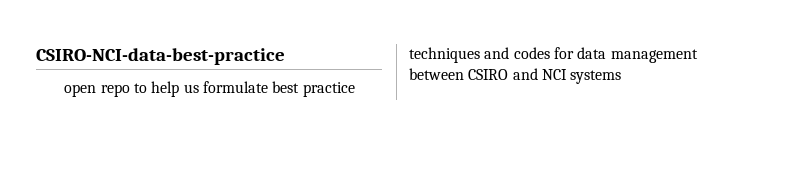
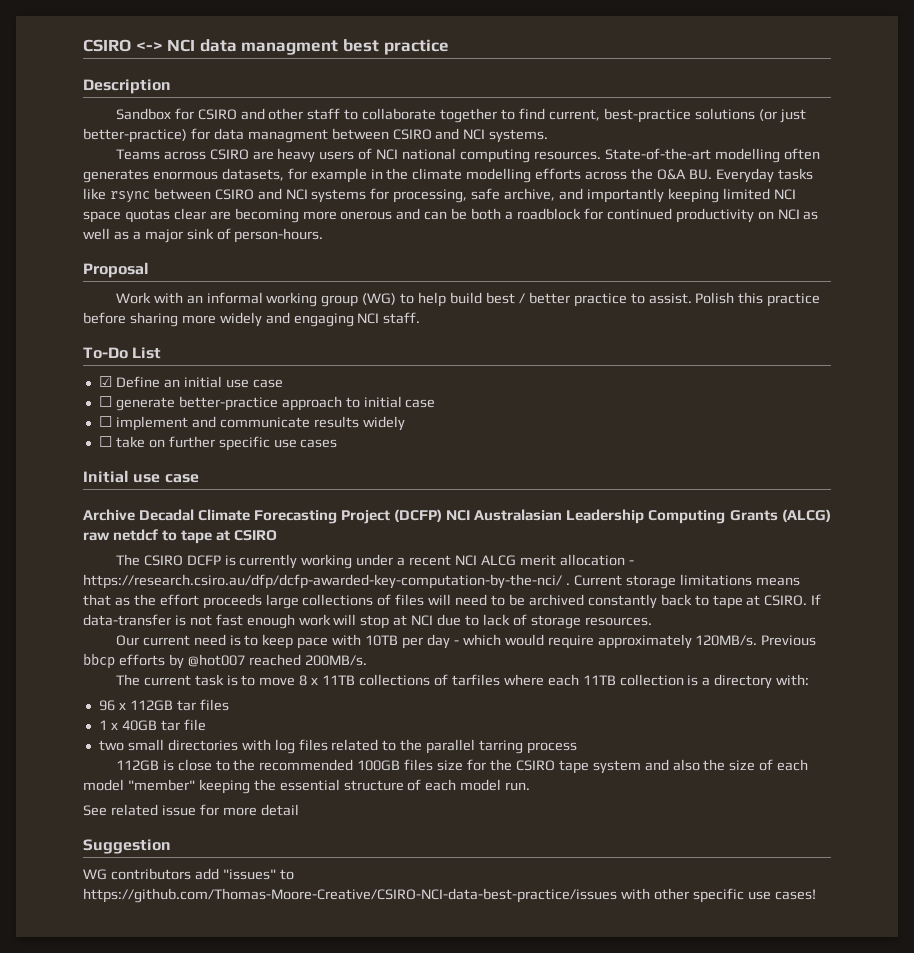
- CSIRO-NCI-data-best-practice
- open repo to help us formulate best practice techniques and codes for data management between CSIRO and NCI systems
+ CSIRO <-> NCI data managment best practice
+ Description
+ Sandbox for CSIRO and other staff to collaborate together to find current, best-practice solutions (or just better-practice) for data managment between CSIRO and NCI systems.
+ Teams across CSIRO are heavy users of NCI national computing resources. State-of-the-art modelling often generates enormous datasets, for example in the climate modelling efforts across the O&A BU. Everyday tasks like rsync between CSIRO and NCI systems for processing, safe archive, and importantly keeping limited NCI space quotas clear are becoming more onerous and can be both a roadblock for continued productivity on NCI as well as a major sink of person-hours.
+ Proposal
+ Work with an informal working group (WG) to help build best / better practice to assist. Polish this practice before sharing more widely and engaging NCI staff.
+ To-Do List
+ ☑ Define an initial use case
+ ☐ generate better-practice approach to initial case
+ ☐ implement and communicate results widely
+ ☐ take on further specific use cases
+ Initial use case
+ Archive Decadal Climate Forecasting Project (DCFP) NCI Australasian Leadership Computing Grants (ALCG) raw netdcf to tape at CSIRO
+ The CSIRO DCFP is currently working under a recent NCI ALCG merit allocation - https://research.csiro.au/dfp/dcfp-awarded-key-computation-by-the-nci/ . Current storage limitations means that as the effort proceeds large collections of files will need to be archived constantly back to tape at CSIRO. If data-transfer is not fast enough work will stop at NCI due to lack of storage resources.
+ Our current need is to keep pace with 10TB per day - which would require approximately 120MB/s. Previous bbcp efforts by @hot007 reached 200MB/s.
+ The current task is to move 8 x 11TB collections of tarfiles where each 11TB collection is a directory with:
+ 96 x 112GB tar files
+ 1 x 40GB tar file
+ two small directories with log files related to the parallel tarring process
+ 112GB is close to the recommended 100GB files size for the CSIRO tape system and also the size of each model "member" keeping the essential structure of each model run.
+ See related issue for more detail
+ Suggestion
+ WG contributors add "issues" to https://github.com/Thomas-Moore-Creative/CSIRO-NCI-data-best-practice/issues with other specific use cases!

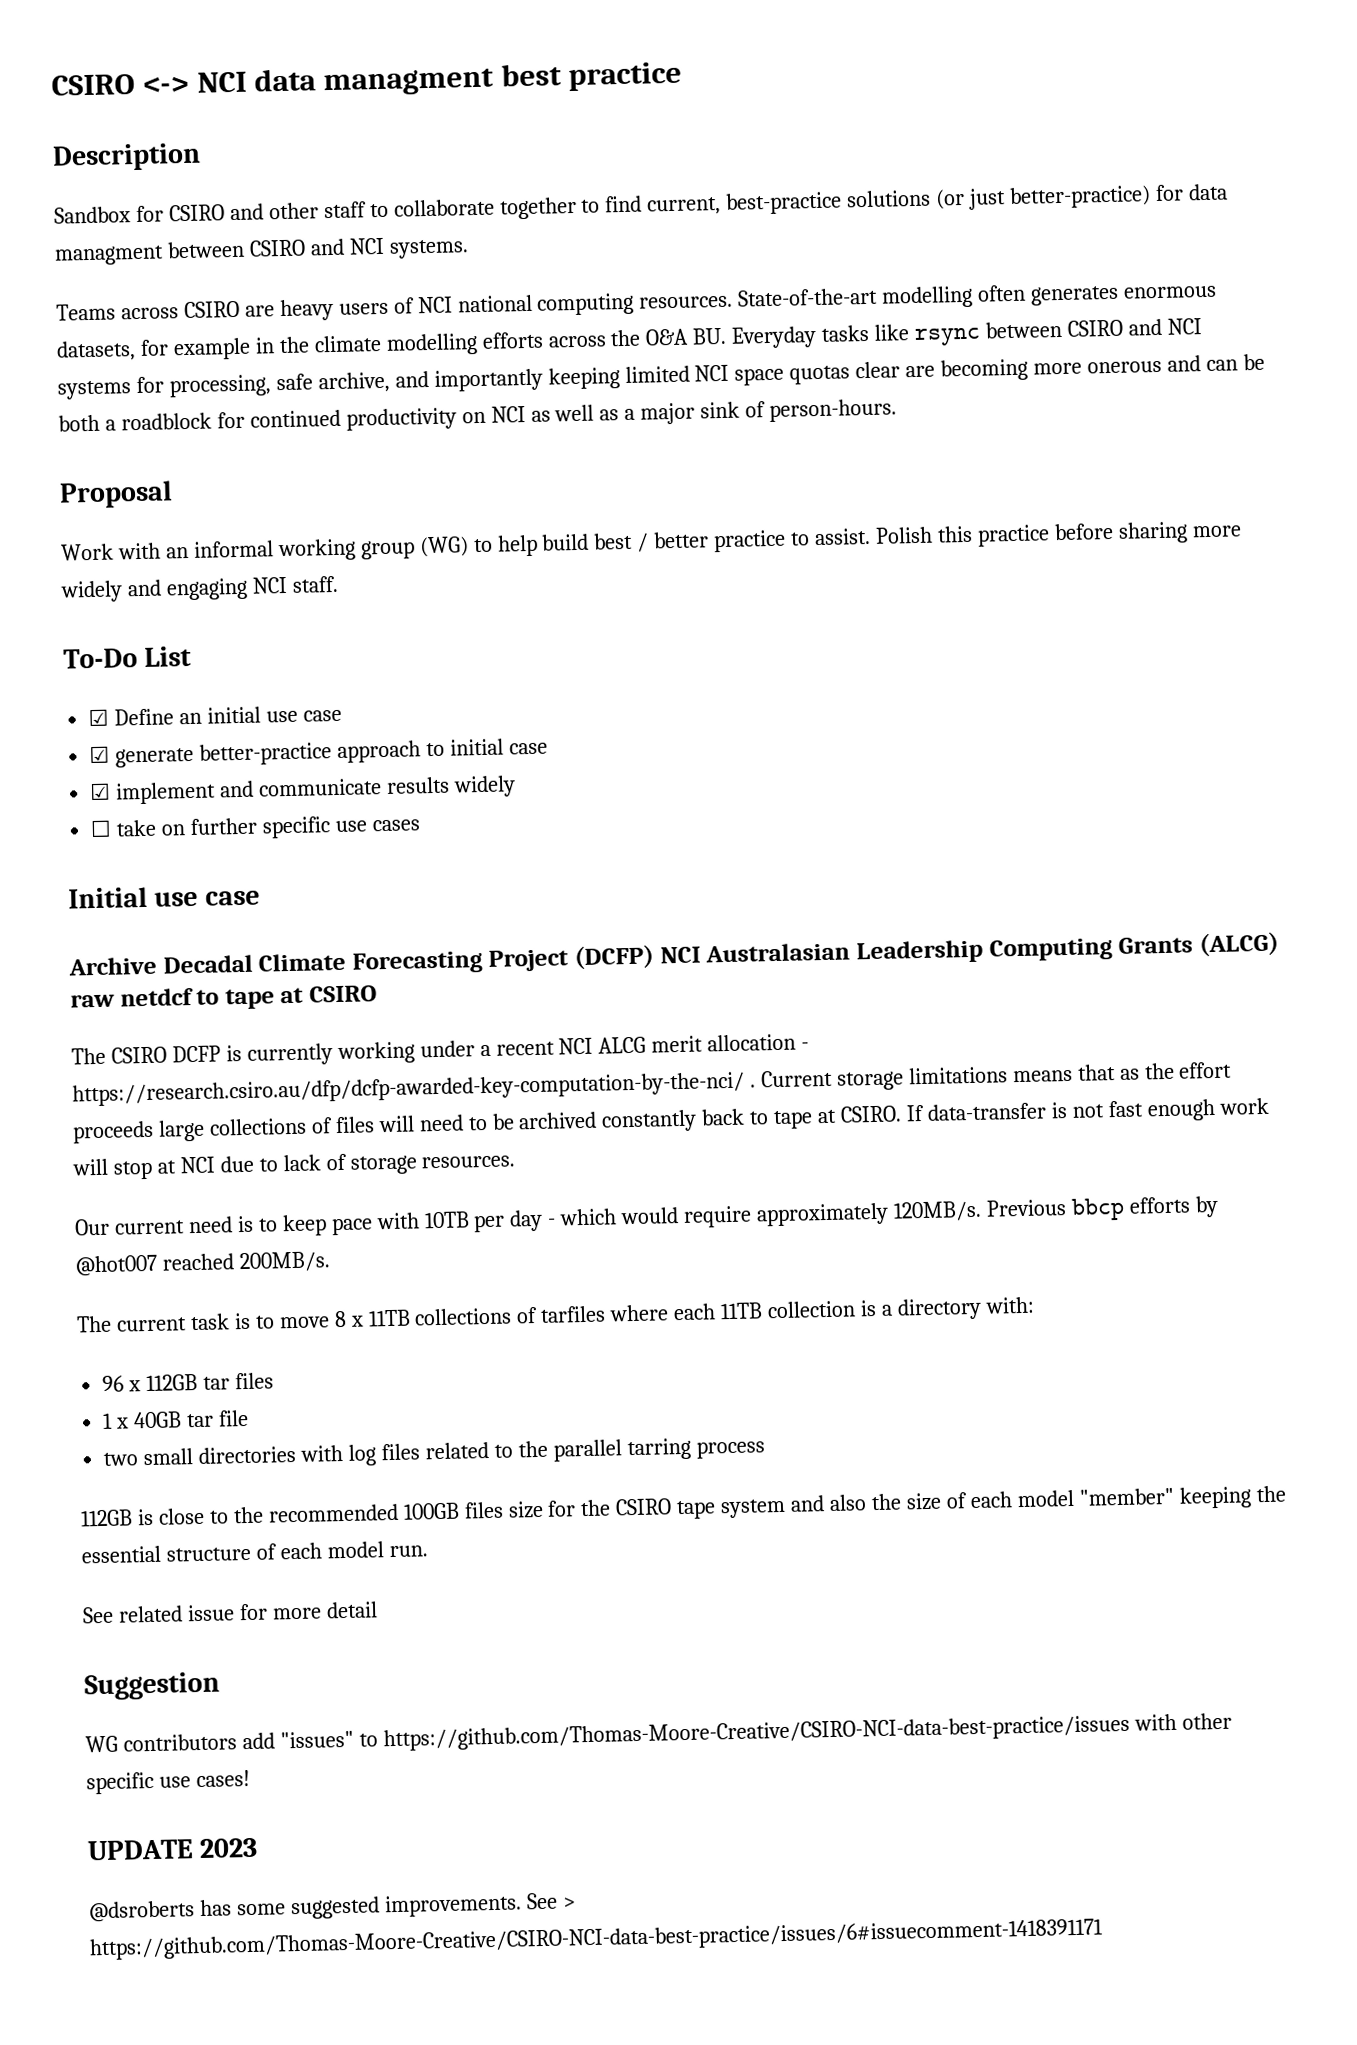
- ☐ generate better-practice approach to initial case
+ ☑ generate better-practice approach to initial case
- ☐ implement and communicate results widely
+ ☑ implement and communicate results widely
+ UPDATE 2023
+ @dsroberts has some suggested improvements. See > https://github.com/Thomas-Moore-Creative/CSIRO-NCI-data-best-practice/issues/6#issuecomment-1418391171

